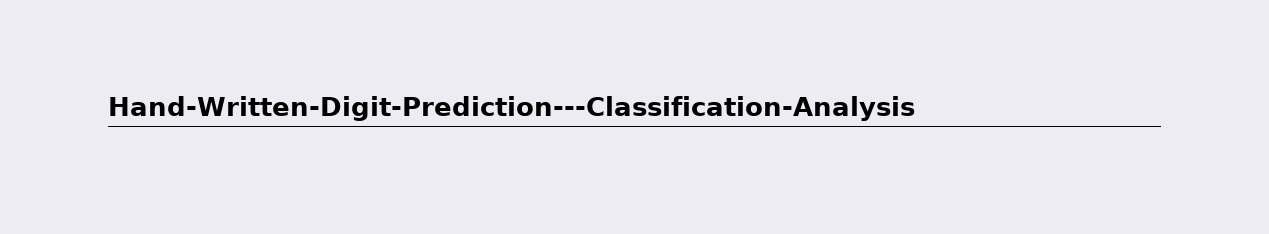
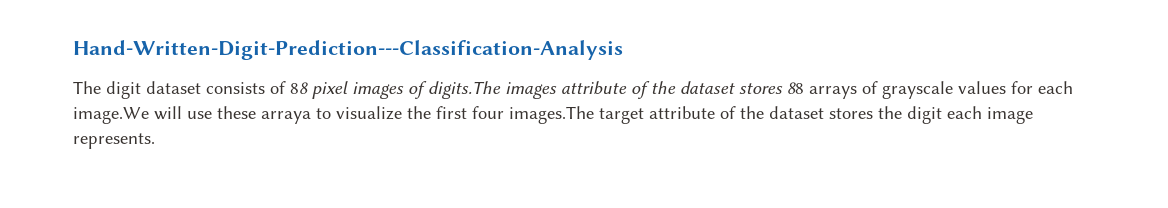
+ The digit dataset consists of 88 pixel images of digits.The images attribute of the dataset stores 88 arrays of grayscale values for each image.We will use these arraya to visualize the first four images.The target attribute of the dataset stores the digit each image represents.

